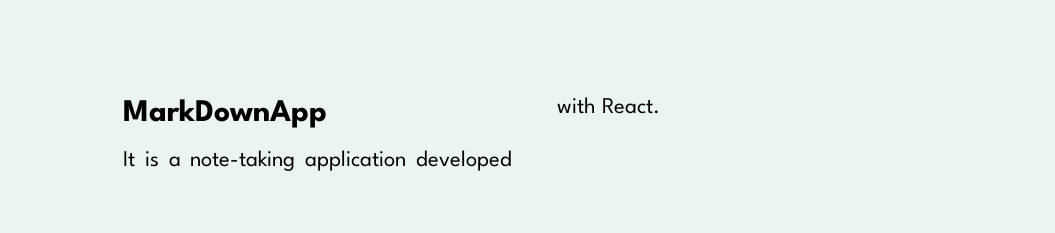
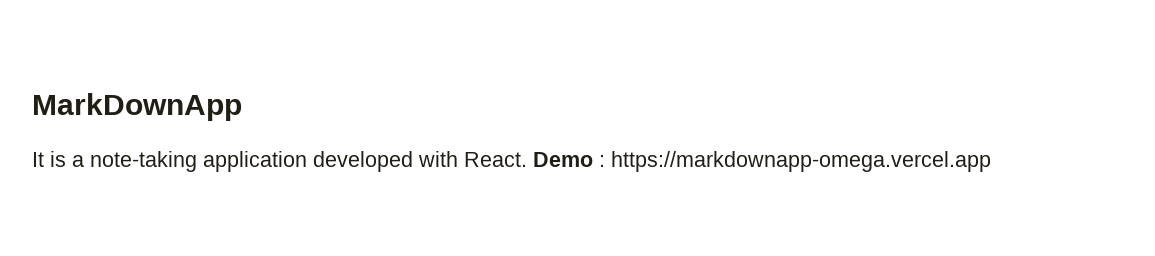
+ Demo : https://markdownapp-omega.vercel.app

